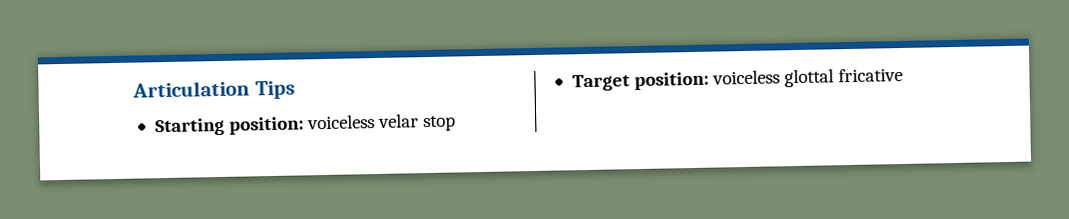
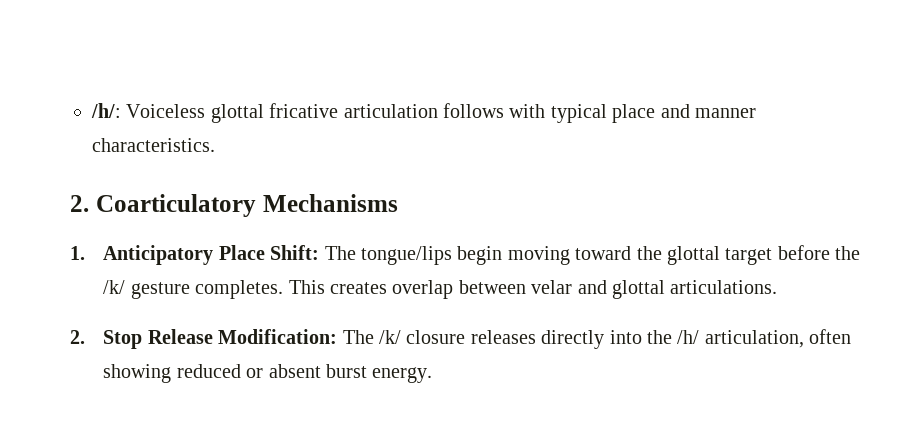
- Articulation Tips
- Starting position: voiceless velar stop
- Target position: voiceless glottal fricative
+ /h/: Voiceless glottal fricative articulation follows with typical place and manner characteristics.
+ 2. Coarticulatory Mechanisms
+ 1. Anticipatory Place Shift: The tongue/lips begin moving toward the glottal target before the /k/ gesture completes. This creates overlap between velar and glottal articulations.
+ 2. Stop Release Modification: The /k/ closure releases directly into the /h/ articulation, often showing reduced or absent burst energy.

